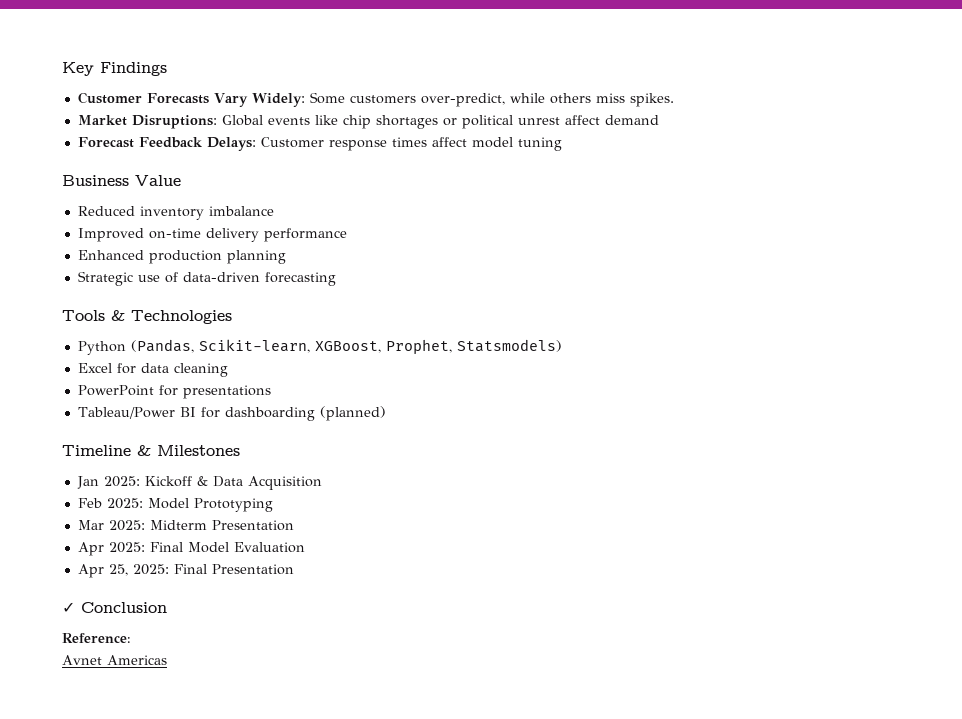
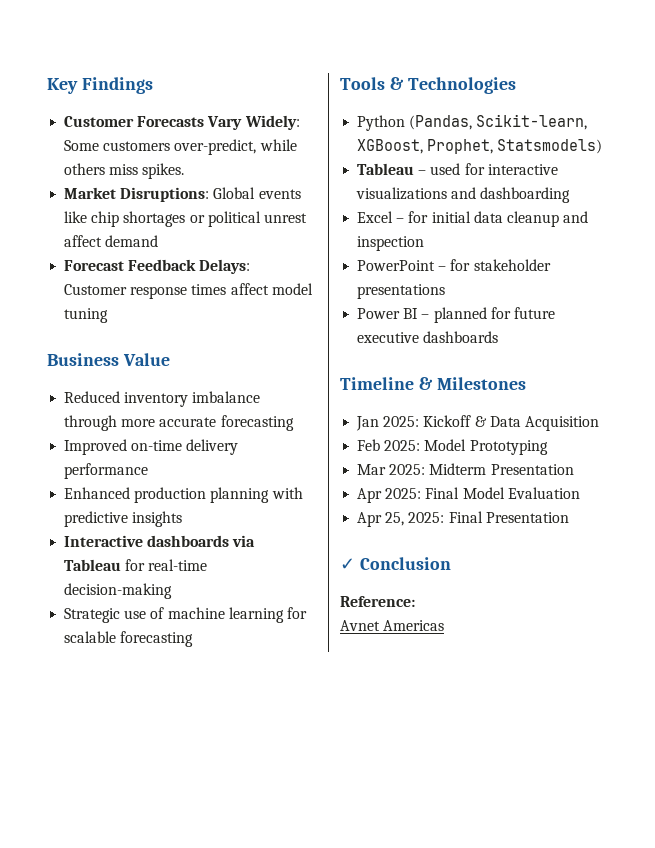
- Reduced inventory imbalance
+ Reduced inventory imbalance through more accurate forecasting
- Enhanced production planning
+ Enhanced production planning with predictive insights
+ Interactive dashboards via Tableau for real-time decision-making
- Strategic use of data-driven forecasting
+ Strategic use of machine learning for scalable forecasting
- Excel for data cleaning
- PowerPoint for presentations
- Tableau/Power BI for dashboarding (planned)
+ Tableau – used for interactive visualizations and dashboarding
+ Excel – for initial data cleanup and inspection
+ PowerPoint – for stakeholder presentations
+ Power BI – planned for future executive dashboards

